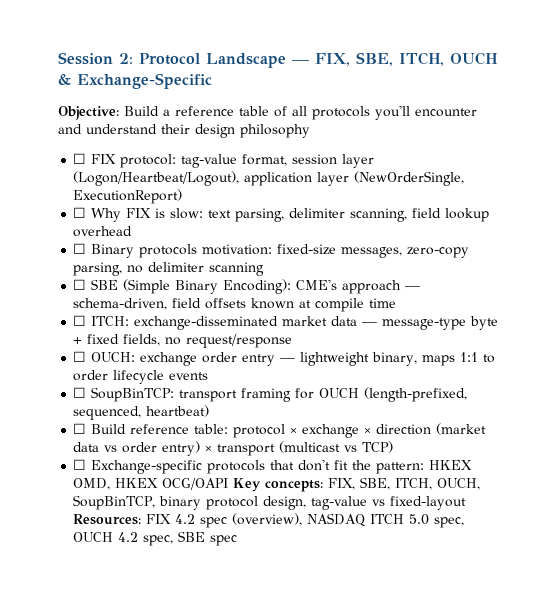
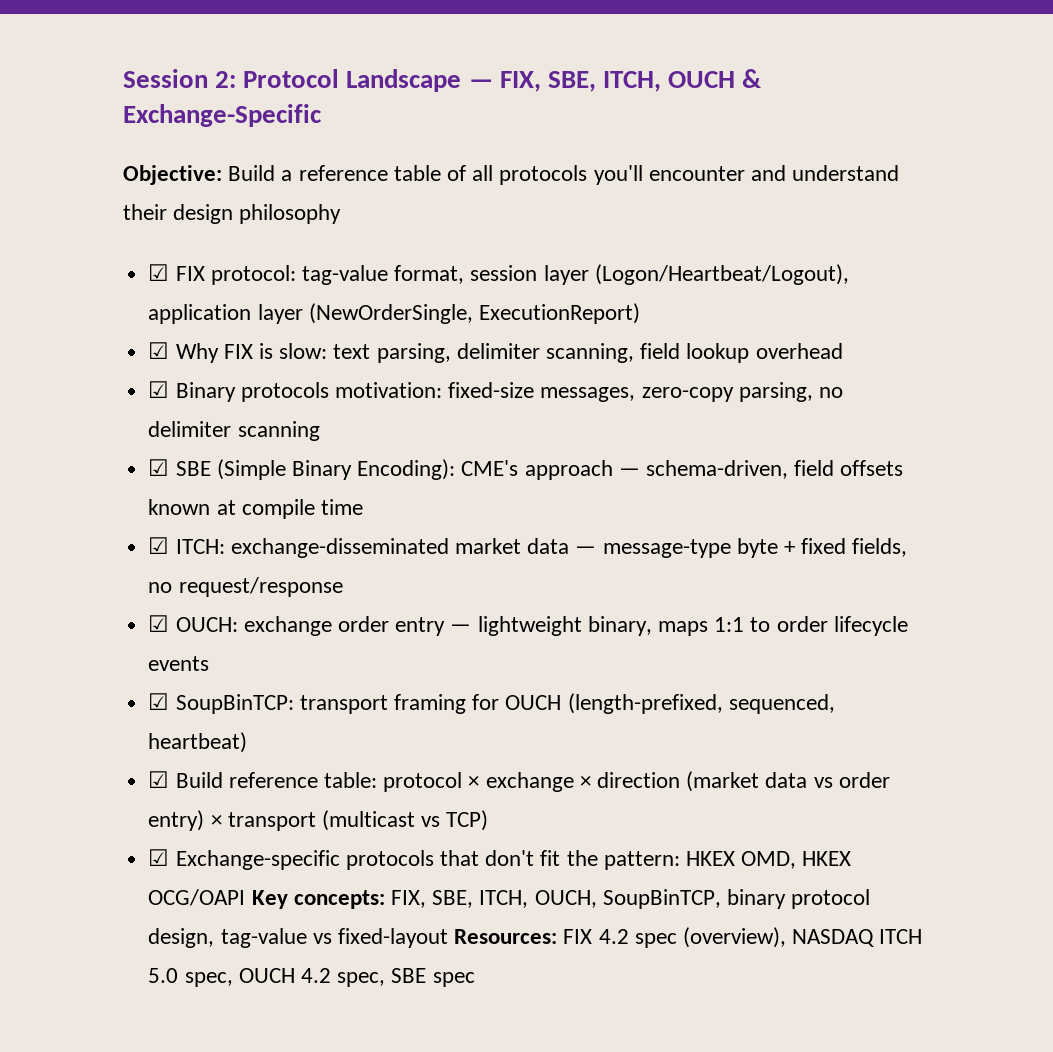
- ☐ FIX protocol: tag-value format, session layer (Logon/Heartbeat/Logout), application layer (NewOrderSingle, ExecutionReport)
+ ☑ FIX protocol: tag-value format, session layer (Logon/Heartbeat/Logout), application layer (NewOrderSingle, ExecutionReport)
- ☐ Why FIX is slow: text parsing, delimiter scanning, field lookup overhead
+ ☑ Why FIX is slow: text parsing, delimiter scanning, field lookup overhead
- ☐ Binary protocols motivation: fixed-size messages, zero-copy parsing, no delimiter scanning
+ ☑ Binary protocols motivation: fixed-size messages, zero-copy parsing, no delimiter scanning
- ☐ SBE (Simple Binary Encoding): CME's approach — schema-driven, field offsets known at compile time
+ ☑ SBE (Simple Binary Encoding): CME's approach — schema-driven, field offsets known at compile time
- ☐ ITCH: exchange-disseminated market data — message-type byte + fixed fields, no request/response
+ ☑ ITCH: exchange-disseminated market data — message-type byte + fixed fields, no request/response
- ☐ OUCH: exchange order entry — lightweight binary, maps 1:1 to order lifecycle events
+ ☑ OUCH: exchange order entry — lightweight binary, maps 1:1 to order lifecycle events
- ☐ SoupBinTCP: transport framing for OUCH (length-prefixed, sequenced, heartbeat)
+ ☑ SoupBinTCP: transport framing for OUCH (length-prefixed, sequenced, heartbeat)
- ☐ Build reference table: protocol × exchange × direction (market data vs order entry) × transport (multicast vs TCP)
+ ☑ Build reference table: protocol × exchange × direction (market data vs order entry) × transport (multicast vs TCP)
- ☐ Exchange-specific protocols that don't fit the pattern: HKEX OMD, HKEX OCG/OAPI Key concepts: FIX, SBE, ITCH, OUCH, SoupBinTCP, binary protocol design, tag-value vs fixed-layout Resources: FIX 4.2 spec (overview), NASDAQ ITCH 5.0 spec, OUCH 4.2 spec, SBE spec
+ ☑ Exchange-specific protocols that don't fit the pattern: HKEX OMD, HKEX OCG/OAPI Key concepts: FIX, SBE, ITCH, OUCH, SoupBinTCP, binary protocol design, tag-value vs fixed-layout Resources: FIX 4.2 spec (overview), NASDAQ ITCH 5.0 spec, OUCH 4.2 spec, SBE spec

